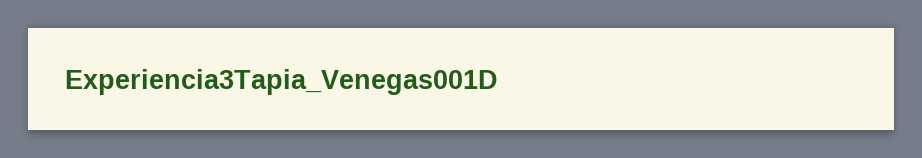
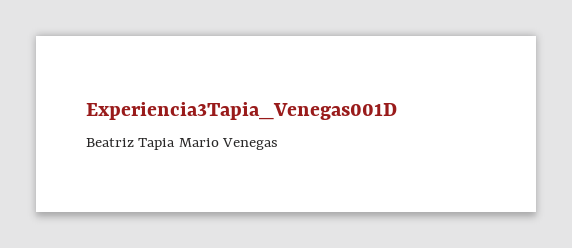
+ Beatriz Tapia Mario Venegas

